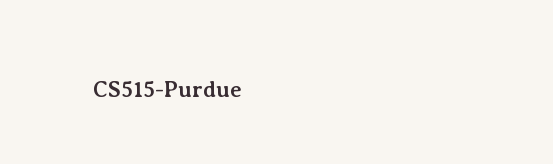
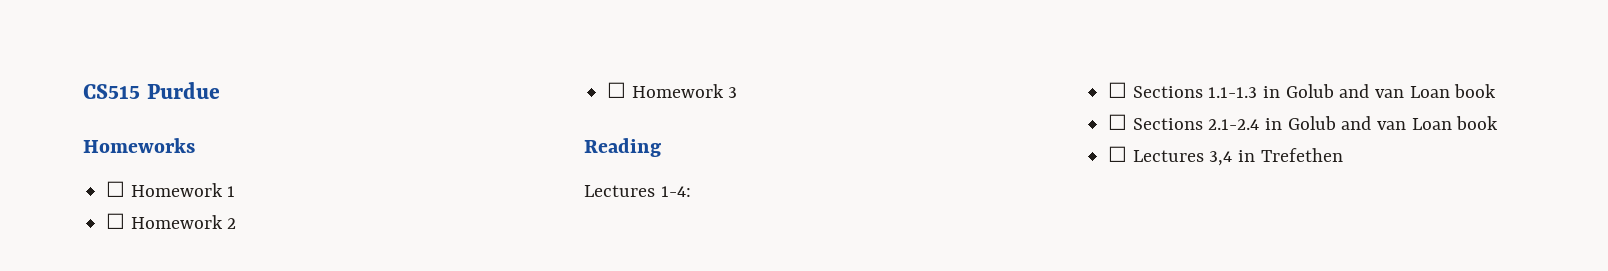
- CS515-Purdue
+ CS515 Purdue
+ Homeworks
+ ☐ Homework 1
+ ☐ Homework 2
+ ☐ Homework 3
+ Reading
+ Lectures 1-4:
+ ☐ Sections 1.1-1.3 in Golub and van Loan book
+ ☐ Sections 2.1-2.4 in Golub and van Loan book
+ ☐ Lectures 3,4 in Trefethen

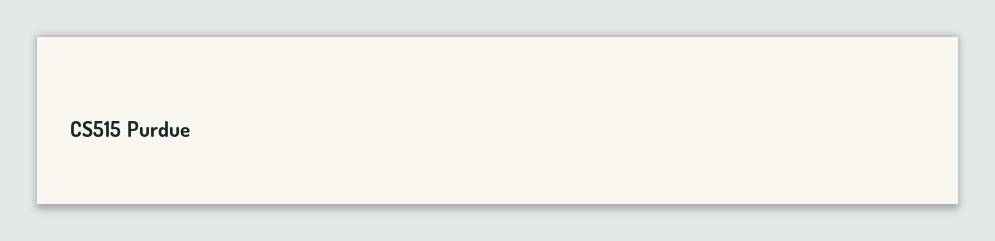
- Homeworks
- ☐ Homework 1
- ☐ Homework 2
- ☐ Homework 3
- Reading
- Lectures 1-4:
- ☐ Sections 1.1-1.3 in Golub and van Loan book
- ☐ Sections 2.1-2.4 in Golub and van Loan book
- ☐ Lectures 3,4 in Trefethen

